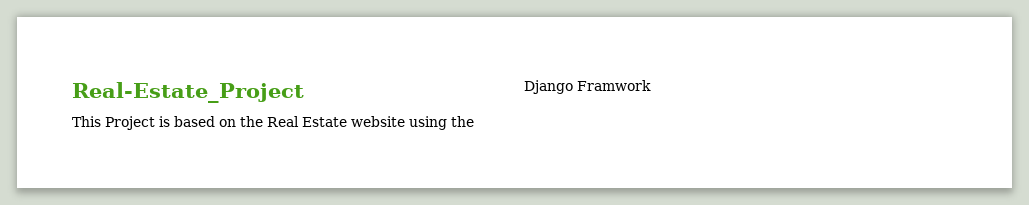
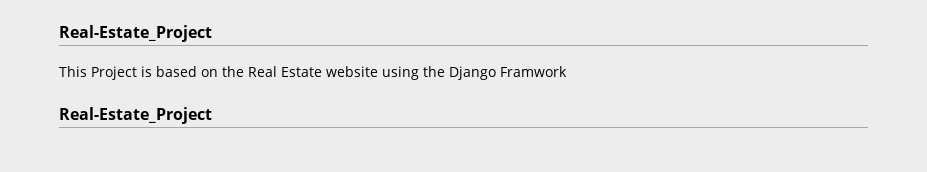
  This Project is based on the Real Estate website using the Django Framwork
+ Real-Estate_Project

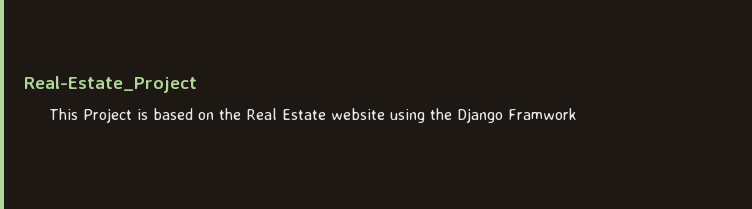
  This Project is based on the Real Estate website using the Django Framwork
- Real-Estate_Project

